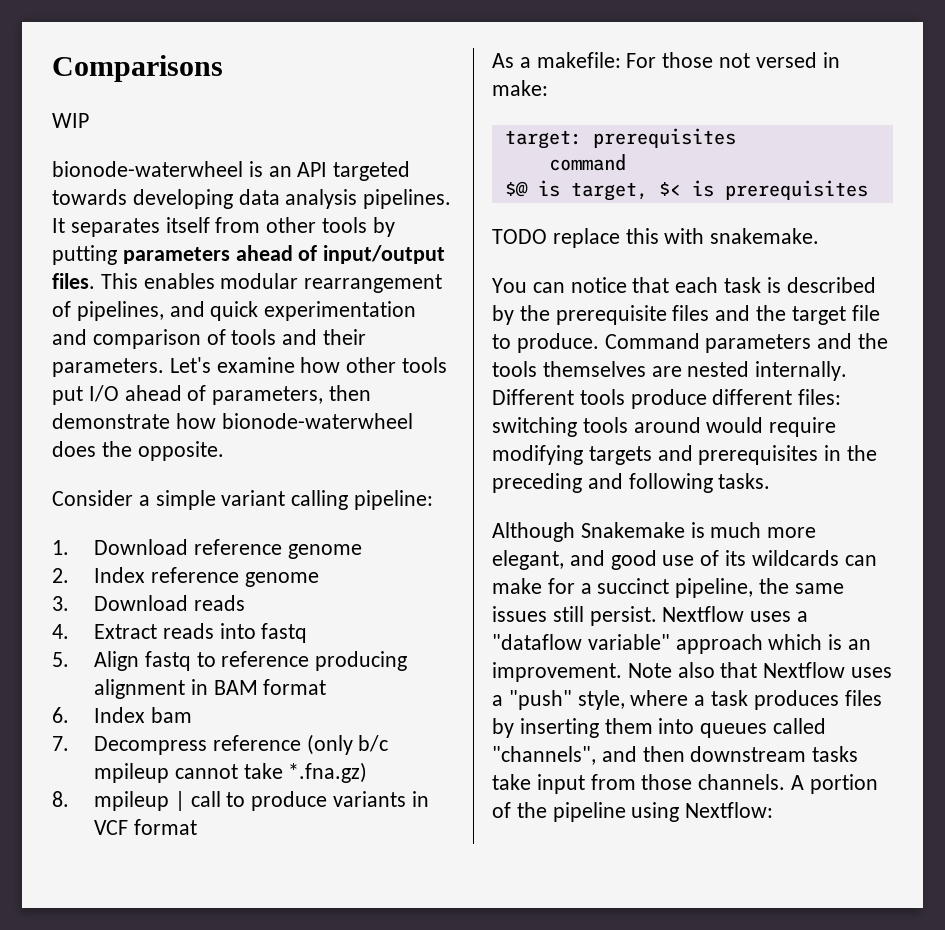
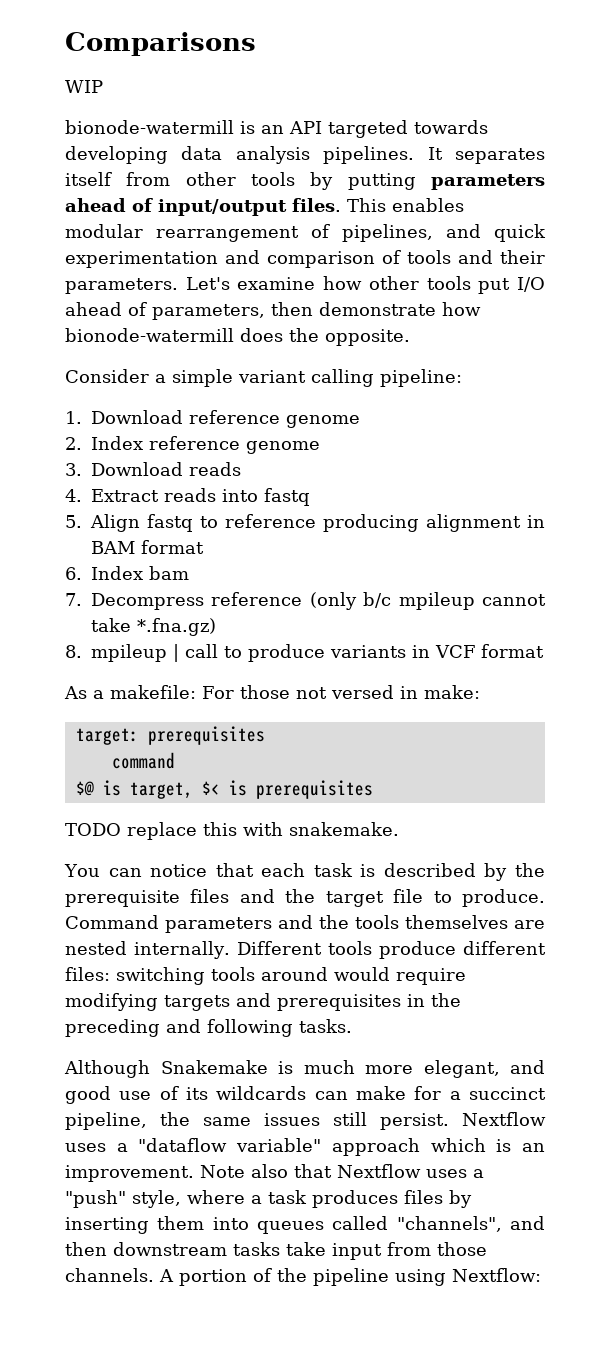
- bionode-waterwheel is an API targeted towards developing data analysis pipelines.
+ bionode-watermill is an API targeted towards developing data analysis pipelines.
- Let's examine how other tools put I/O ahead of parameters, then demonstrate how bionode-waterwheel does the opposite.
+ Let's examine how other tools put I/O ahead of parameters, then demonstrate how bionode-watermill does the opposite.

